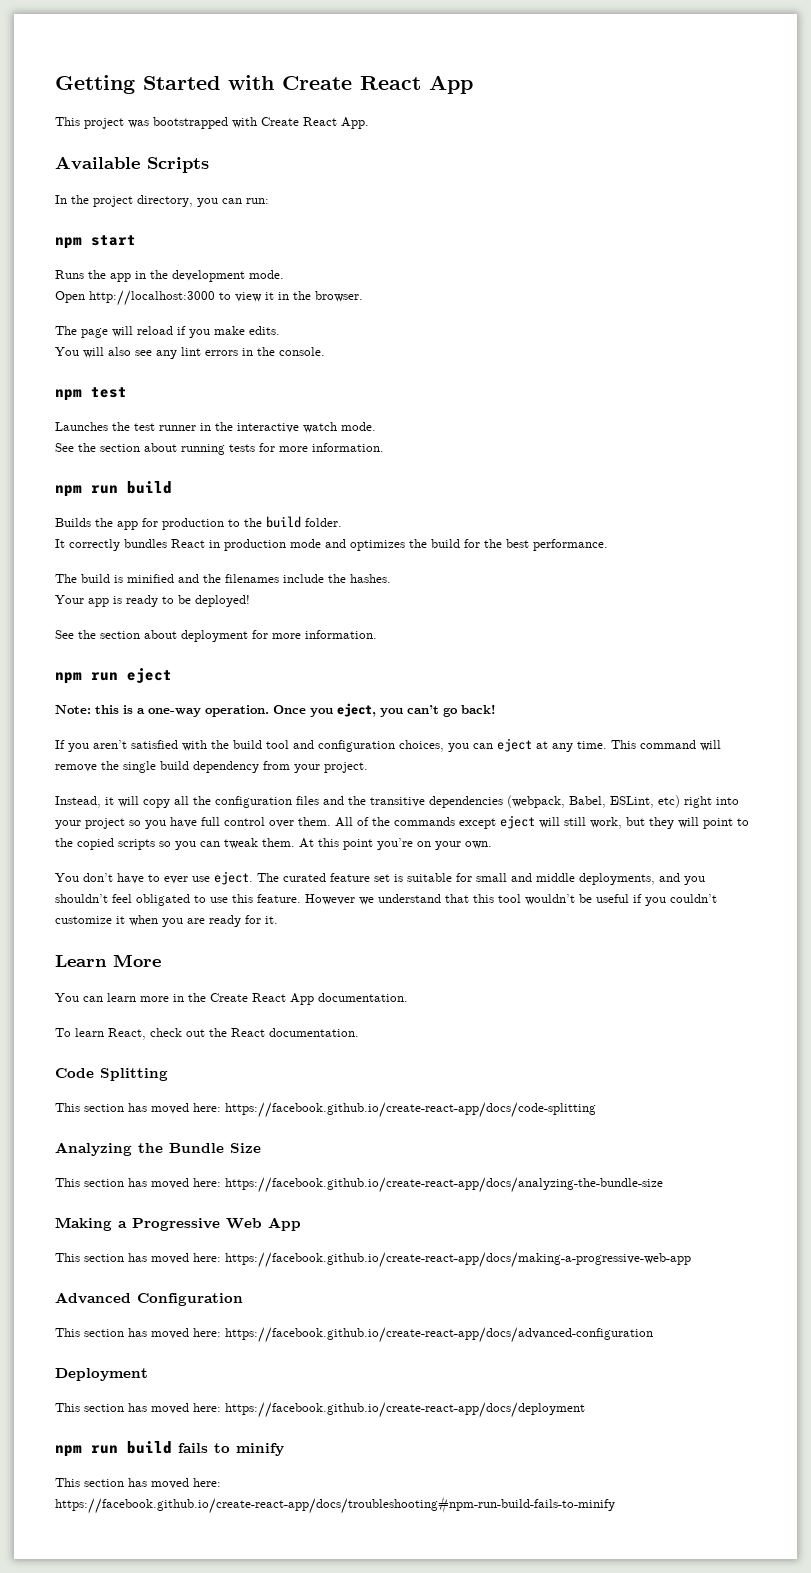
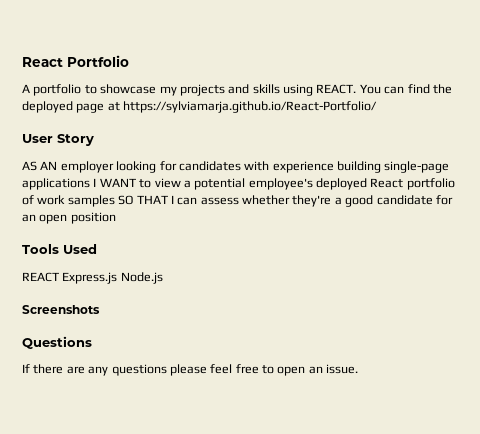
- Getting Started with Create React App
- This project was bootstrapped with Create React App.
- Available Scripts
- In the project directory, you can run:
- npm start
- Runs the app in the development mode.
- Open http://localhost:3000 to view it in the browser.
- The page will reload if you make edits.
- You will also see any lint errors in the console.
- npm test
- Launches the test runner in the interactive watch mode.
- See the section about running tests for more information.
- npm run build
- Builds the app for production to the build folder.
- It correctly bundles React in production mode and optimizes the build for the best performance.
- The build is minified and the filenames include the hashes.
- Your app is ready to be deployed!
- See the section about deployment for more information.
- npm run eject
- Note: this is a one-way operation. Once you eject, you can’t go back!
- If you aren’t satisfied with the build tool and configuration choices, you can eject at any time. This command will remove the single build dependency from your project.
- Instead, it will copy all the configuration files and the transitive dependencies (webpack, Babel, ESLint, etc) right into your project so you have full control over them. All of the commands except eject will still work, but they will point to the copied scripts so you can tweak them. At this point you’re on your own.
- You don’t have to ever use eject. The curated feature set is suitable for small and middle deployments, and you shouldn’t feel obligated to use this feature. However we understand that this tool wouldn’t be useful if you couldn’t customize it when you are ready for it.
- Learn More
- You can learn more in the Create React App documentation.
- To learn React, check out the React documentation.
- Code Splitting
- This section has moved here: https://facebook.github.io/create-react-app/docs/code-splitting
- Analyzing the Bundle Size
- This section has moved here: https://facebook.github.io/create-react-app/docs/analyzing-the-bundle-size
- Making a Progressive Web App
- This section has moved here: https://facebook.github.io/create-react-app/docs/making-a-progressive-web-app
- Advanced Configuration
- This section has moved here: https://facebook.github.io/create-react-app/docs/advanced-configuration
- Deployment
- This section has moved here: https://facebook.github.io/create-react-app/docs/deployment
- npm run build fails to minify
- This section has moved here: https://facebook.github.io/create-react-app/docs/troubleshooting#npm-run-build-fails-to-minify
+ React Portfolio
+ A portfolio to showcase my projects and skills using REACT. You can find the deployed page at https://sylviamarja.github.io/React-Portfolio/
+ User Story
+ AS AN employer looking for candidates with experience building single-page applications I WANT to view a potential employee's deployed React portfolio of work samples SO THAT I can assess whether they're a good candidate for an open position
+ Tools Used
+ REACT Express.js Node.js
+ Screenshots
+ Questions
+ If there are any questions please feel free to open an issue.

